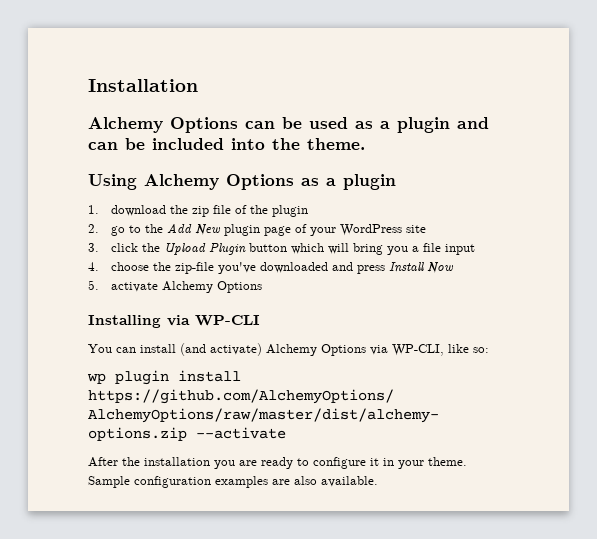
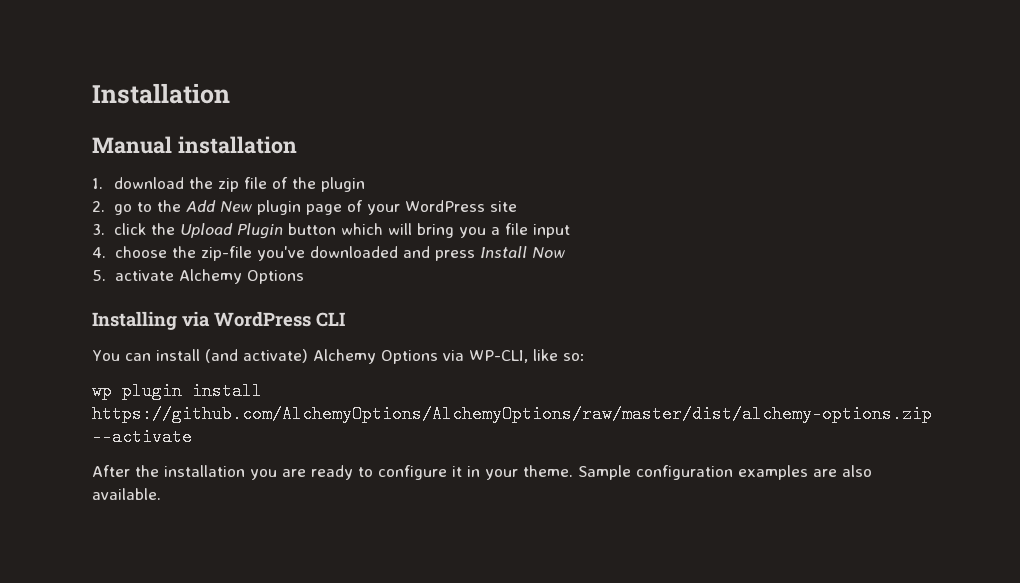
- Alchemy Options can be used as a plugin and can be included into the theme.
- Using Alchemy Options as a plugin
+ Manual installation
- Installing via WP-CLI
+ Installing via WordPress CLI

